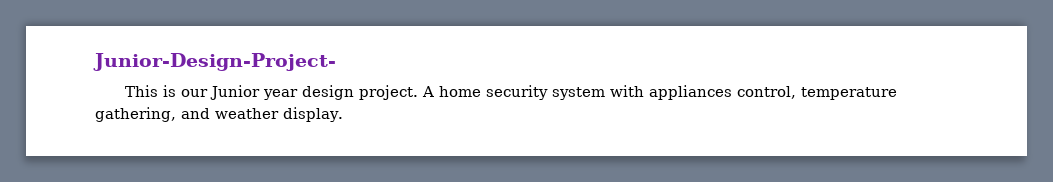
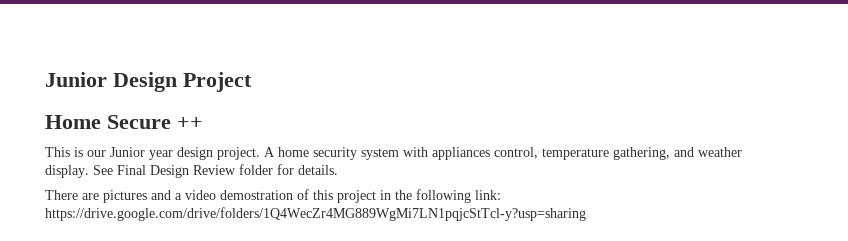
- Junior-Design-Project-
+ Junior Design Project
+ Home Secure ++
+ See Final Design Review folder for details.
+ There are pictures and a video demostration of this project in the following link: https://drive.google.com/drive/folders/1Q4WecZr4MG889WgMi7LN1pqjcStTcl-y?usp=sharing

